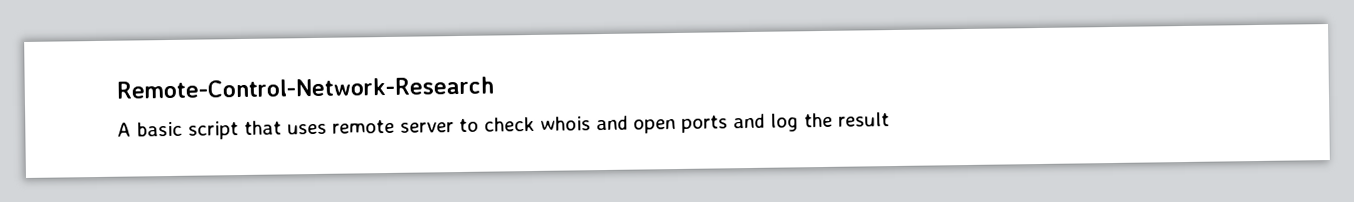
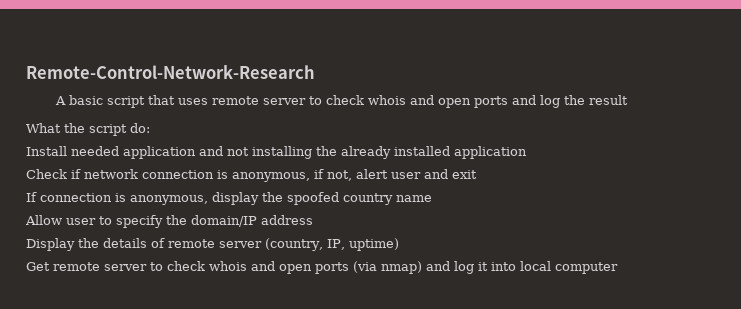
+ What the script do:
+ Install needed application and not installing the already installed application
+ Check if network connection is anonymous, if not, alert user and exit
+ If connection is anonymous, display the spoofed country name
+ Allow user to specify the domain/IP address
+ Display the details of remote server (country, IP, uptime)
+ Get remote server to check whois and open ports (via nmap) and log it into local computer

